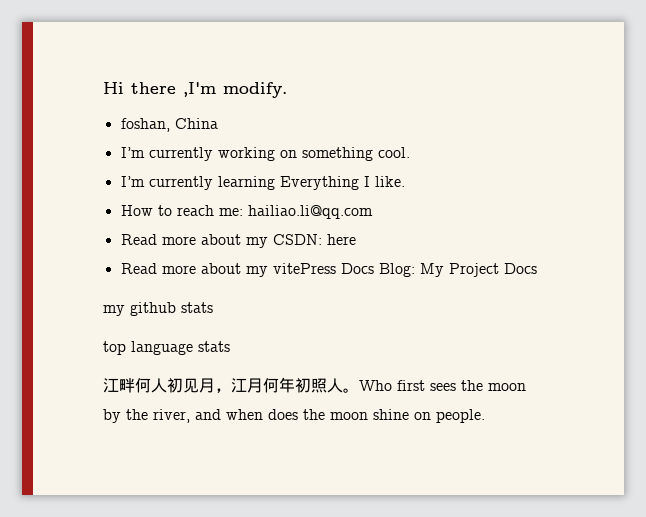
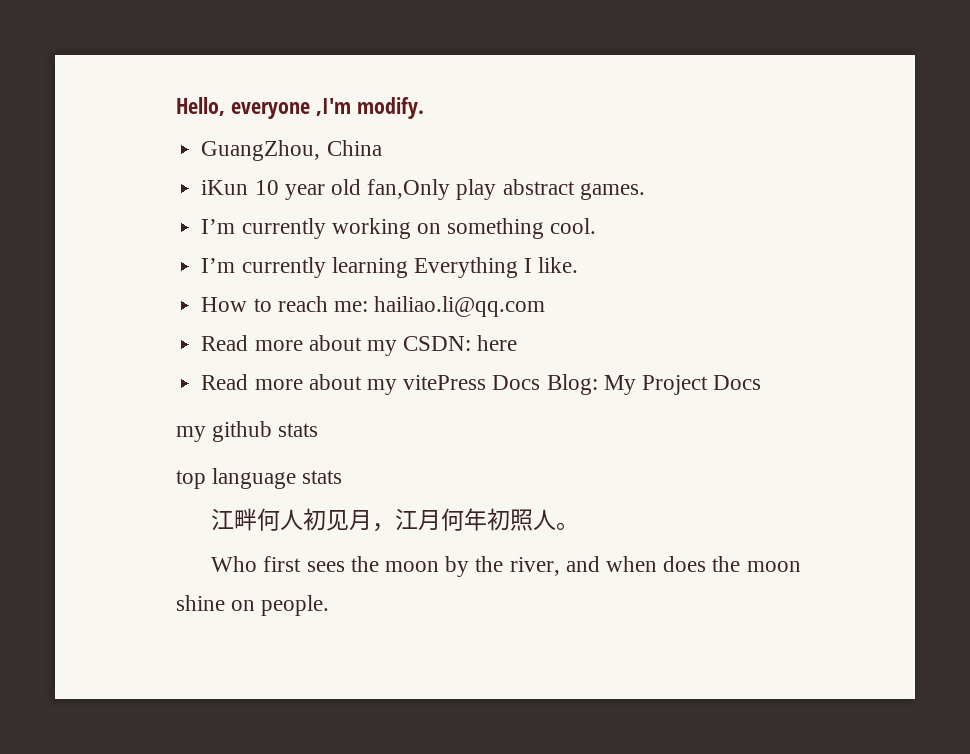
- Hi there ,I'm modify.
+ Hello, everyone ,I'm modify.
- foshan, China
+ GuangZhou, China
+ iKun 10 year old fan,Only play abstract games.
- 江畔何人初见月，江月何年初照人。Who first sees the moon by the river, and when does the moon shine on people.
+ 江畔何人初见月，江月何年初照人。
+ Who first sees the moon by the river, and when does the moon shine on people.

